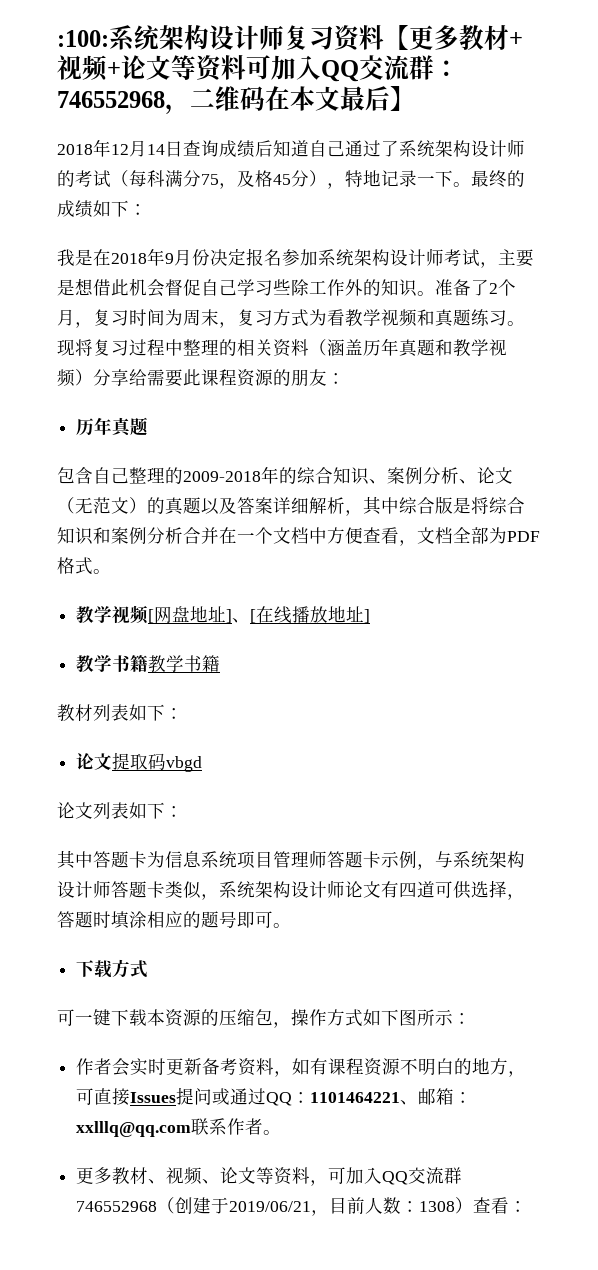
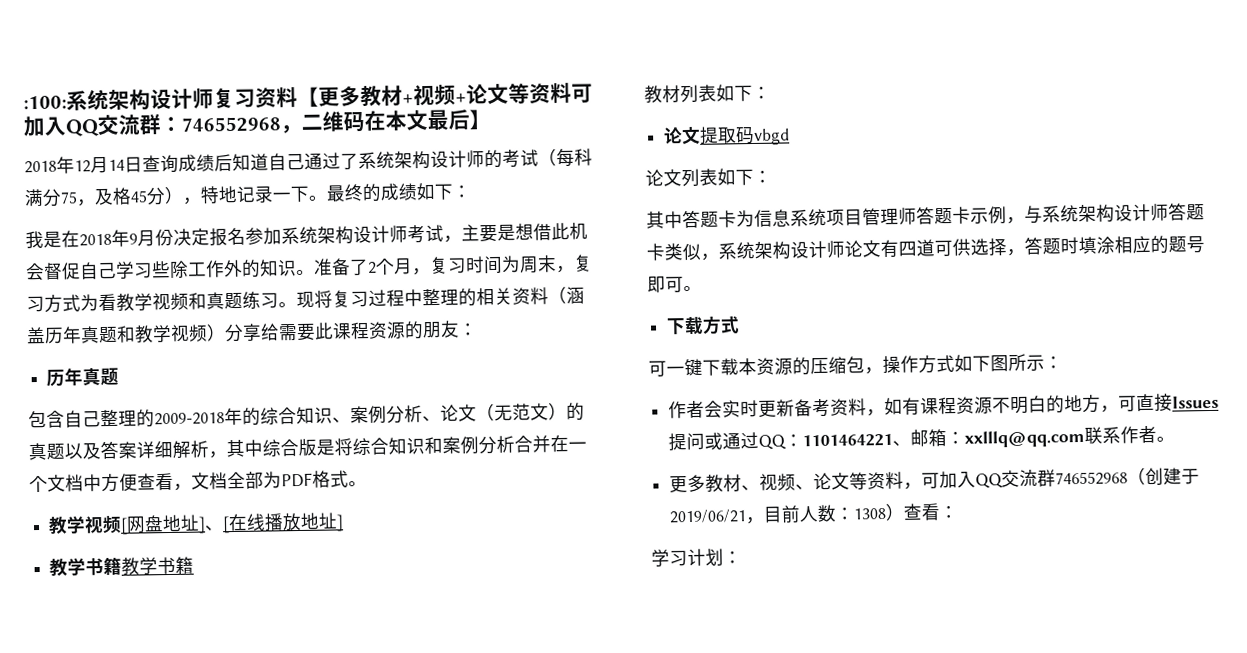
+ 学习计划：

